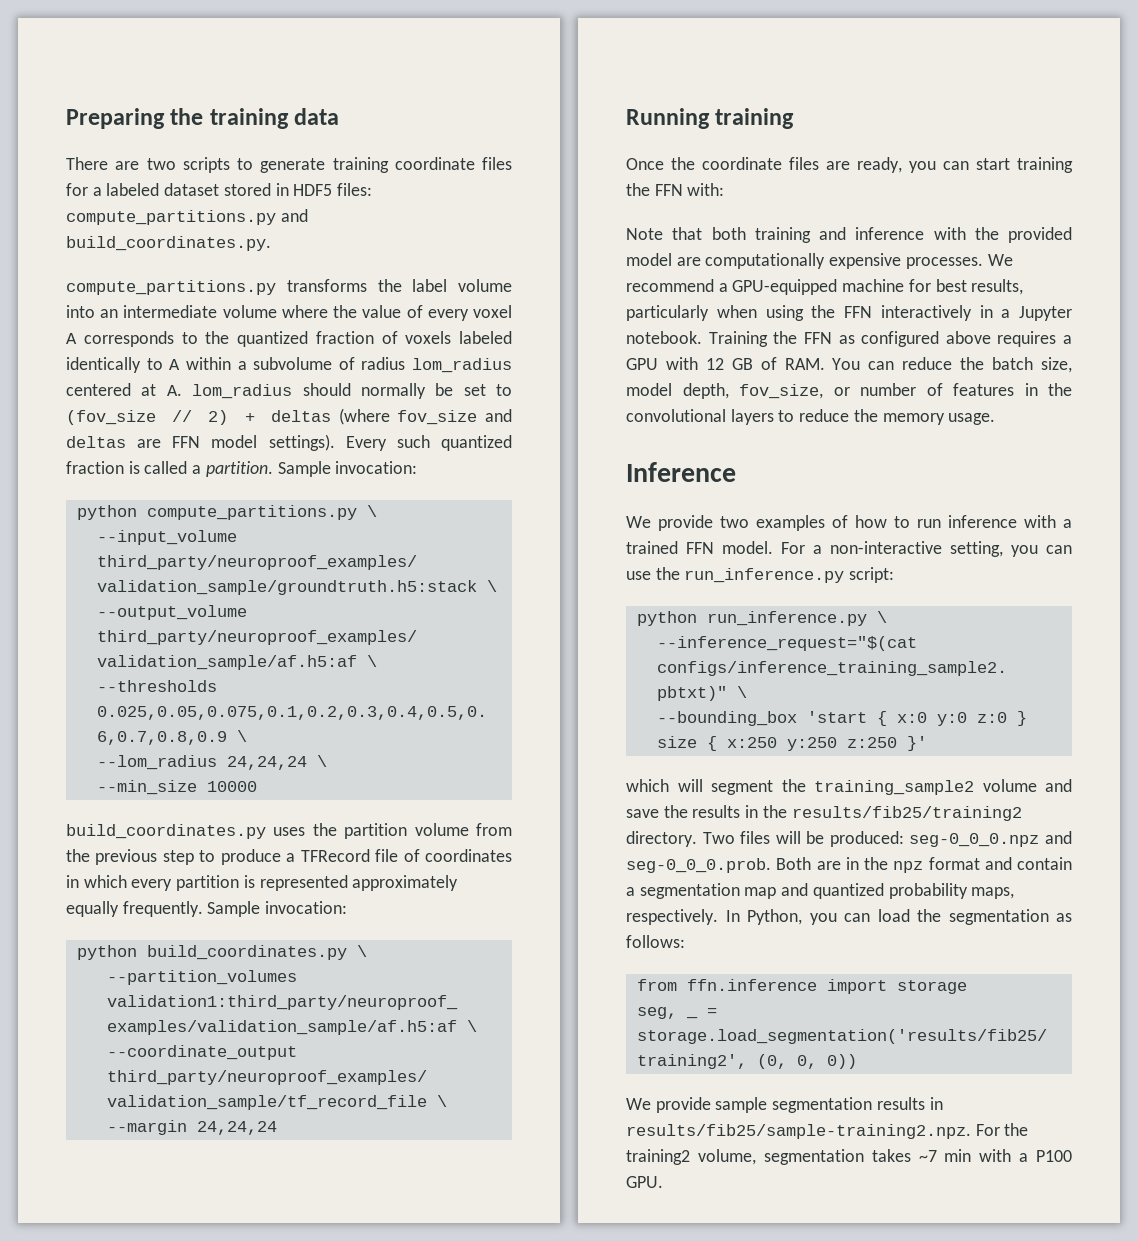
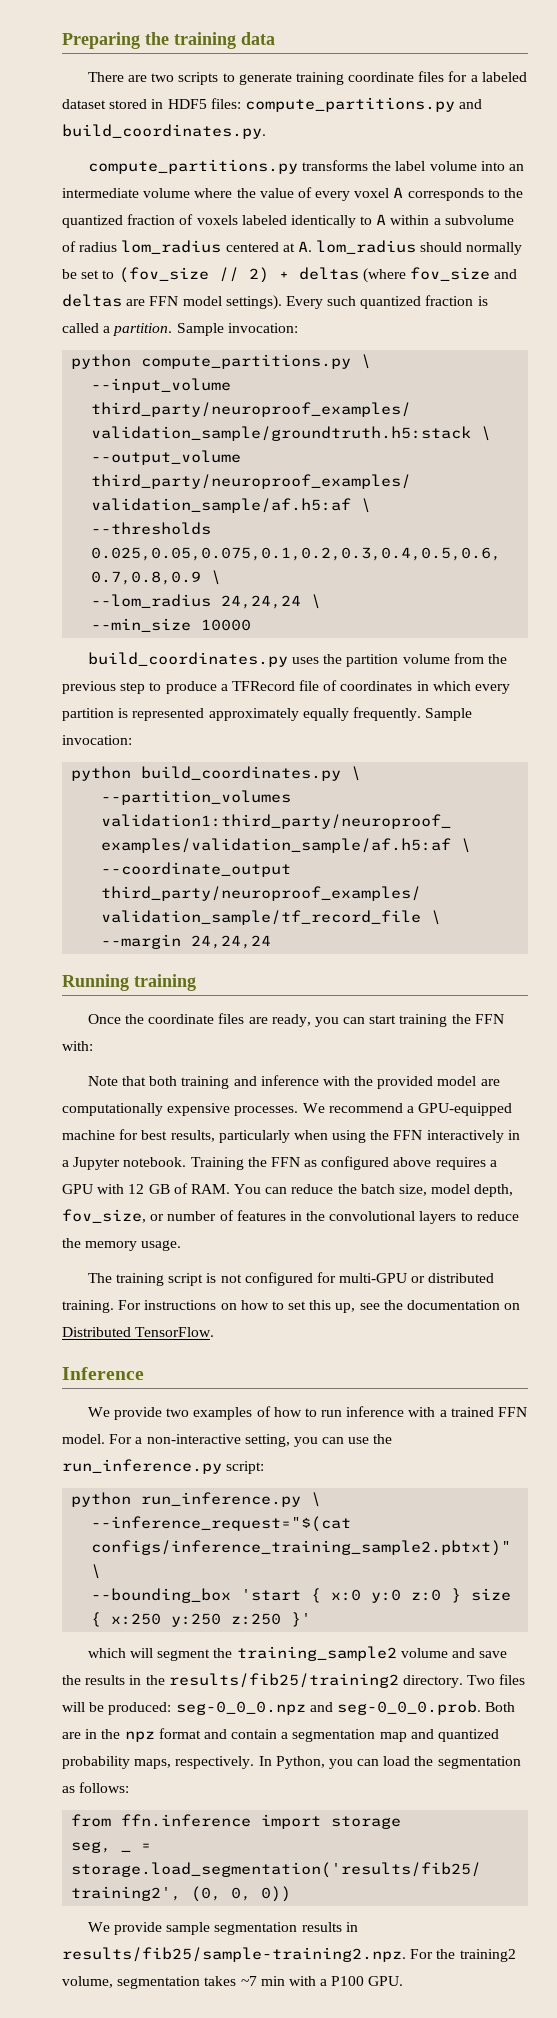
+ The training script is not configured for multi-GPU or distributed training. For instructions on how to set this up, see the documentation on Distributed TensorFlow.

